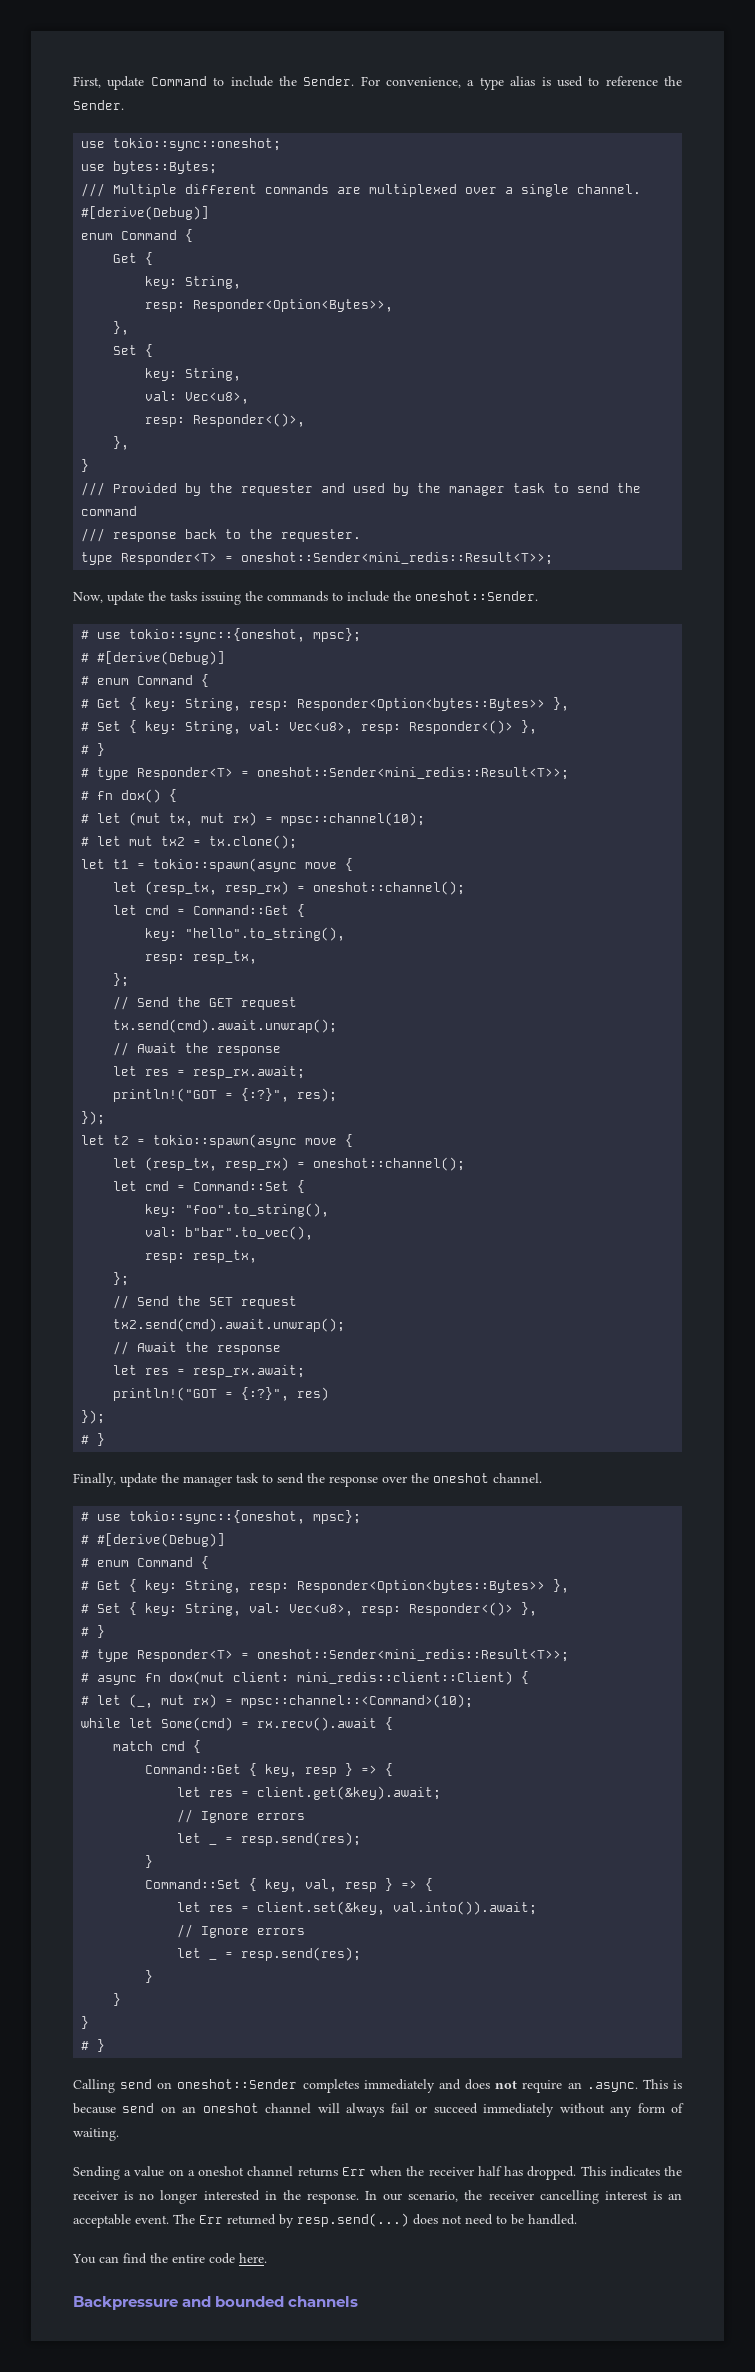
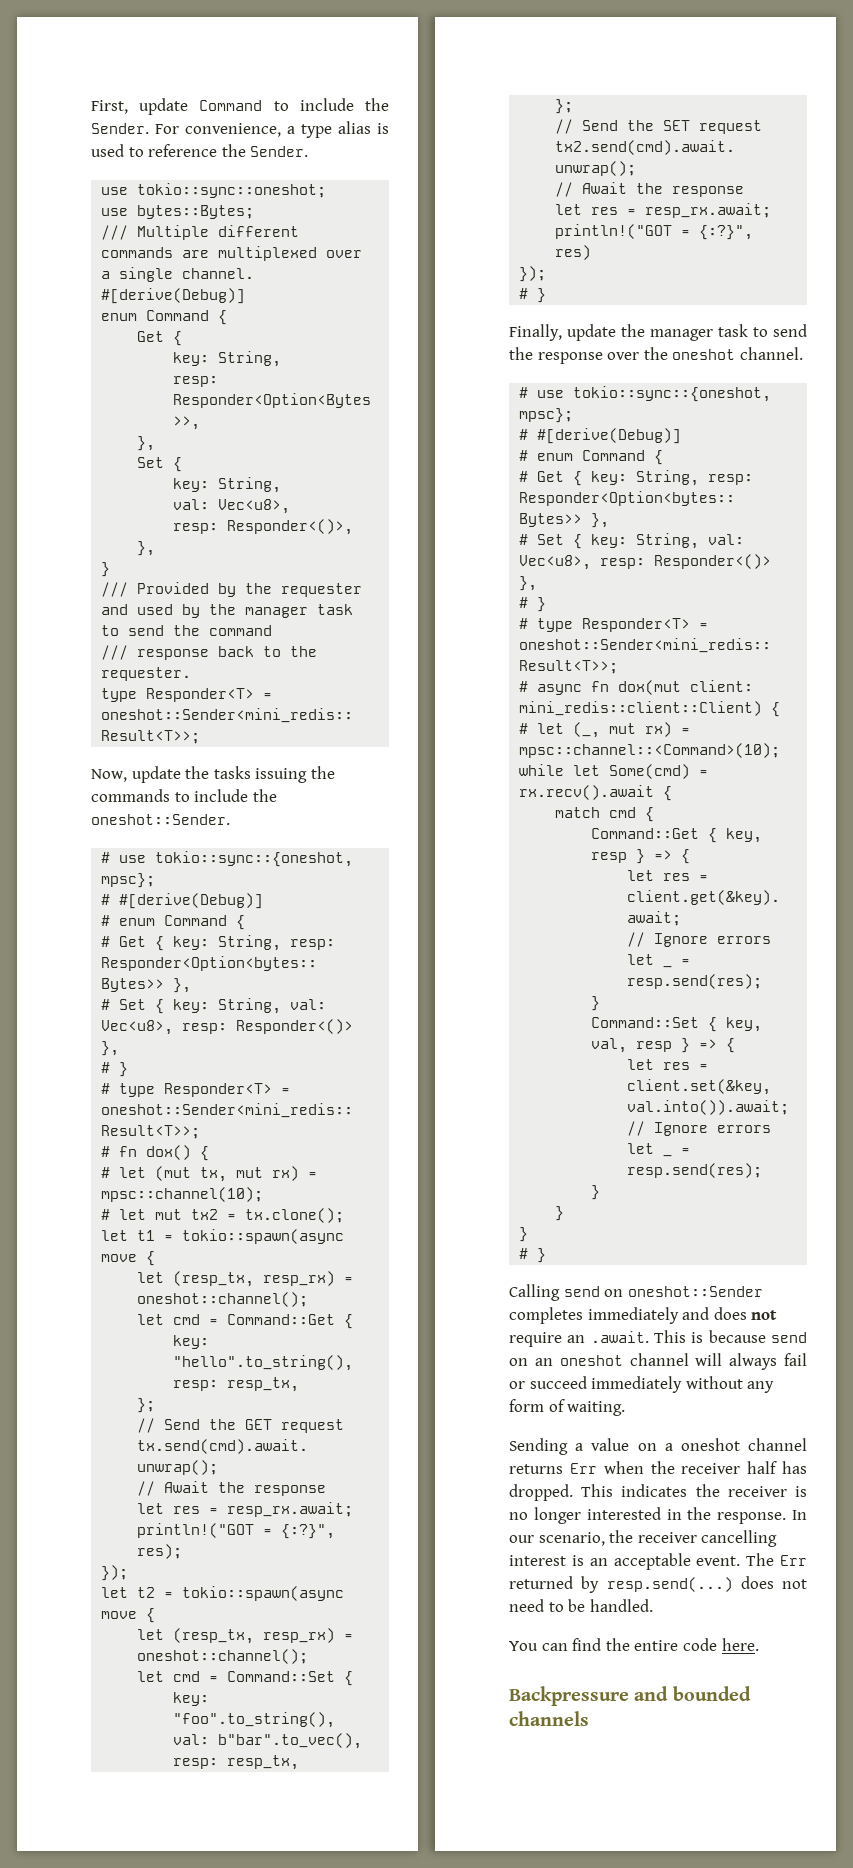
- Calling send on oneshot::Sender completes immediately and does not require an .async. This is because send on an oneshot channel will always fail or succeed immediately without any form of waiting.
+ Calling send on oneshot::Sender completes immediately and does not require an .await. This is because send on an oneshot channel will always fail or succeed immediately without any form of waiting.

